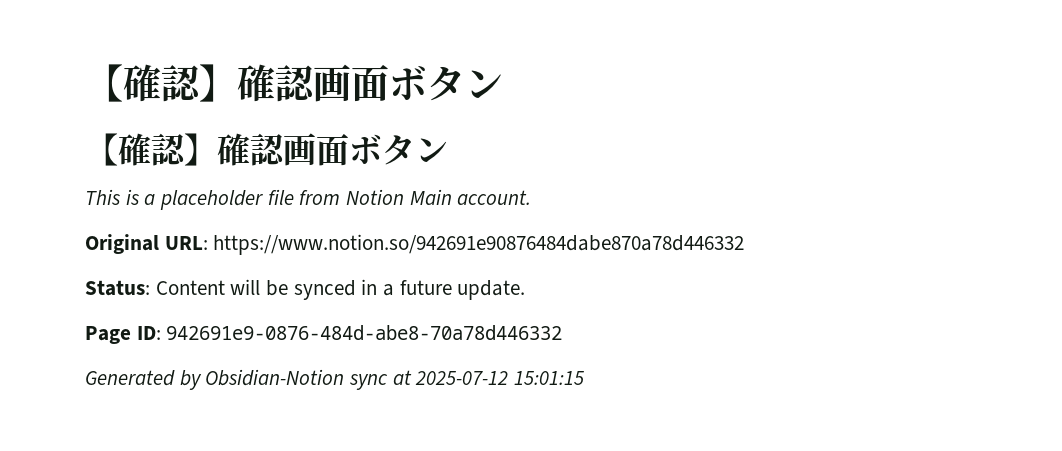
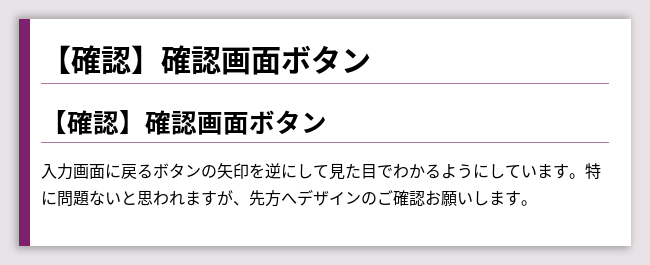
- This is a placeholder file from Notion Main account.
- Original URL: https://www.notion.so/942691e90876484dabe870a78d446332
- Status: Content will be synced in a future update.
- Page ID: 942691e9-0876-484d-abe8-70a78d446332
- Generated by Obsidian-Notion sync at 2025-07-12 15:01:15
+ 入力画面に戻るボタンの矢印を逆にして見た目でわかるようにしています。特に問題ないと思われますが、先方へデザインのご確認お願いします。

